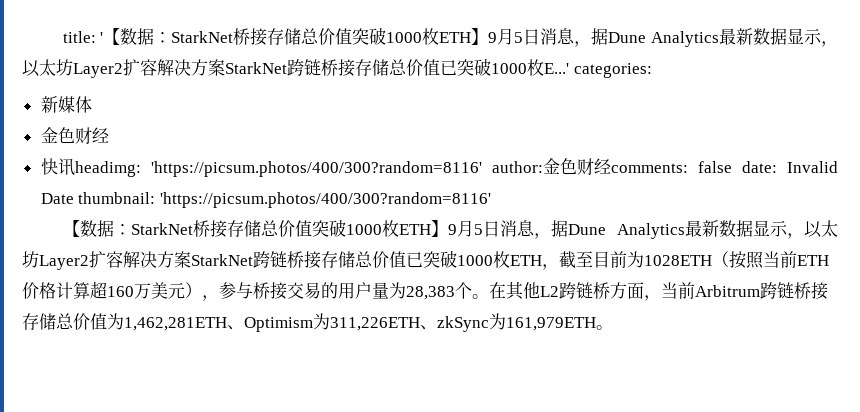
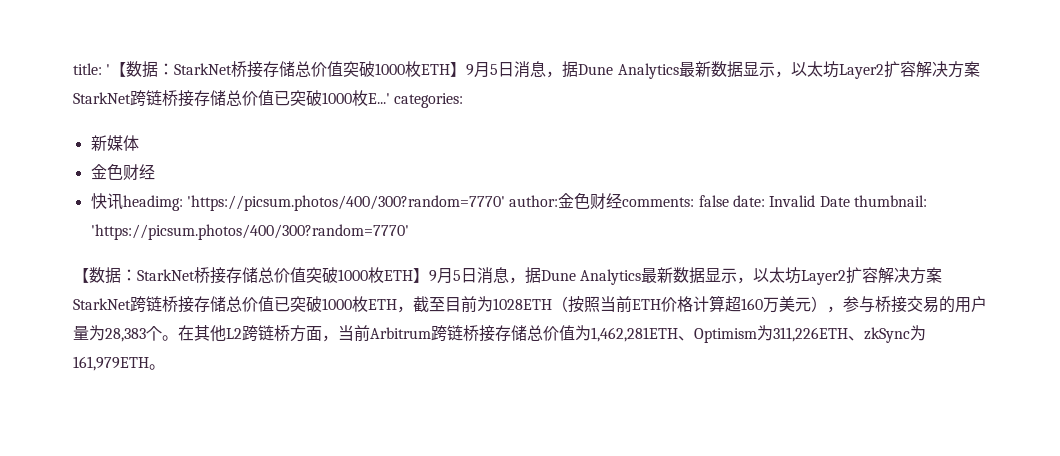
- 快讯headimg: 'https://picsum.photos/400/300?random=8116' author:金色财经comments: false date: Invalid Date thumbnail: 'https://picsum.photos/400/300?random=8116'
+ 快讯headimg: 'https://picsum.photos/400/300?random=7770' author:金色财经comments: false date: Invalid Date thumbnail: 'https://picsum.photos/400/300?random=7770'

